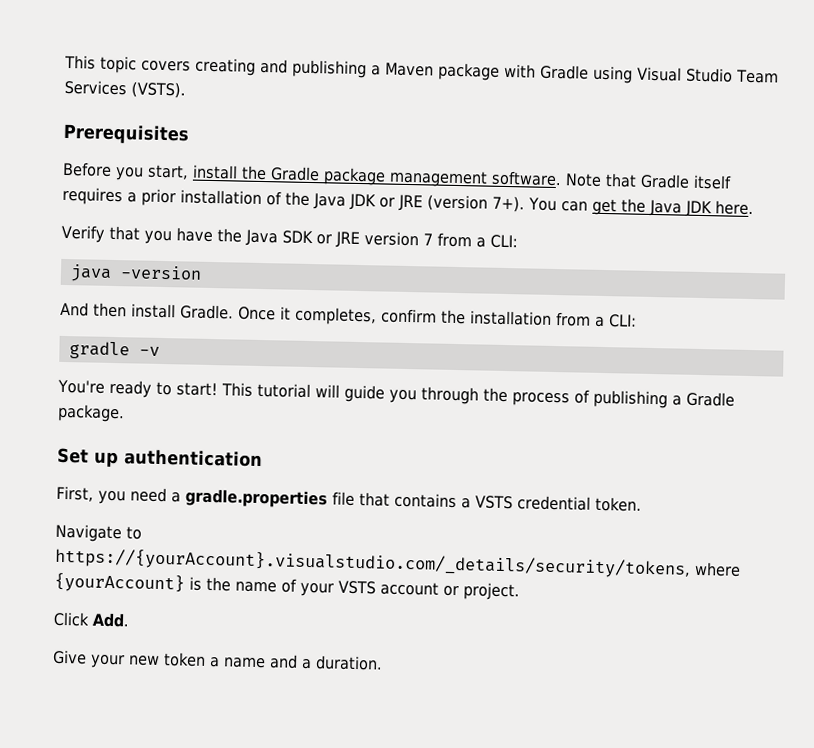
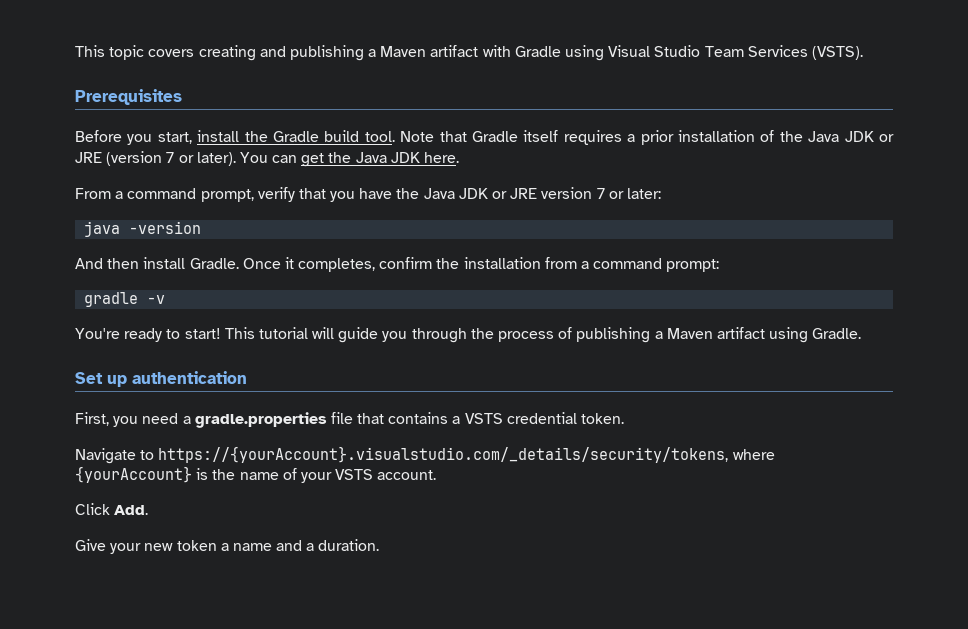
- This topic covers creating and publishing a Maven package with Gradle using Visual Studio Team Services (VSTS).
+ This topic covers creating and publishing a Maven artifact with Gradle using Visual Studio Team Services (VSTS).
- Before you start, install the Gradle package management software.
+ Before you start, install the Gradle build tool.
- Note that Gradle itself requires a prior installation of the Java JDK or JRE (version 7+).
+ Note that Gradle itself requires a prior installation of the Java JDK or JRE (version 7 or later).
- Verify that you have the Java SDK or JRE version 7 from a CLI:
+ From a command prompt, verify that you have the Java JDK or JRE version 7 or later:
- Once it completes, confirm the installation from a CLI:
+ Once it completes, confirm the installation from a command prompt:
- This tutorial will guide you through the process of publishing a Gradle package.
+ This tutorial will guide you through the process of publishing a Maven artifact using Gradle.
- Navigate to https://{yourAccount}.visualstudio.com/_details/security/tokens, where {yourAccount} is the name of your VSTS account or project.
+ Navigate to https://{yourAccount}.visualstudio.com/_details/security/tokens, where {yourAccount} is the name of your VSTS account.

